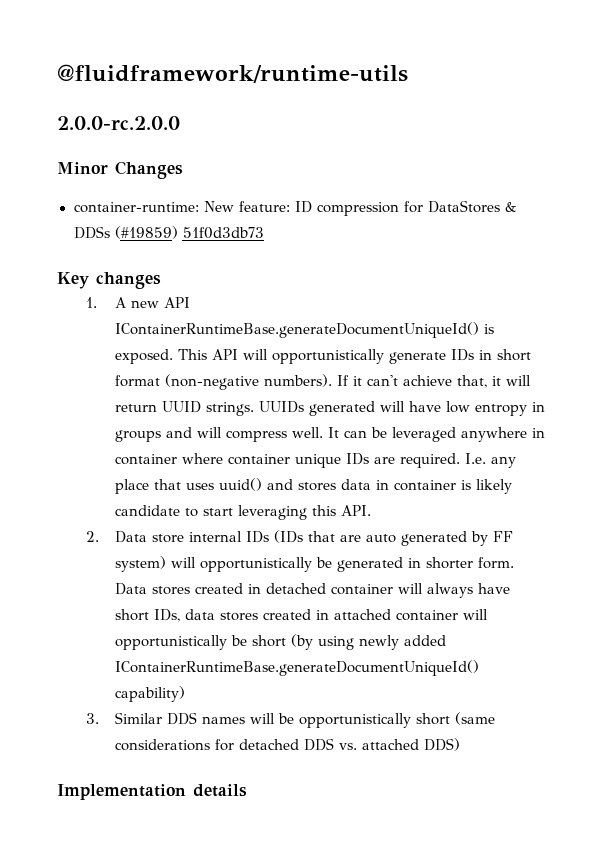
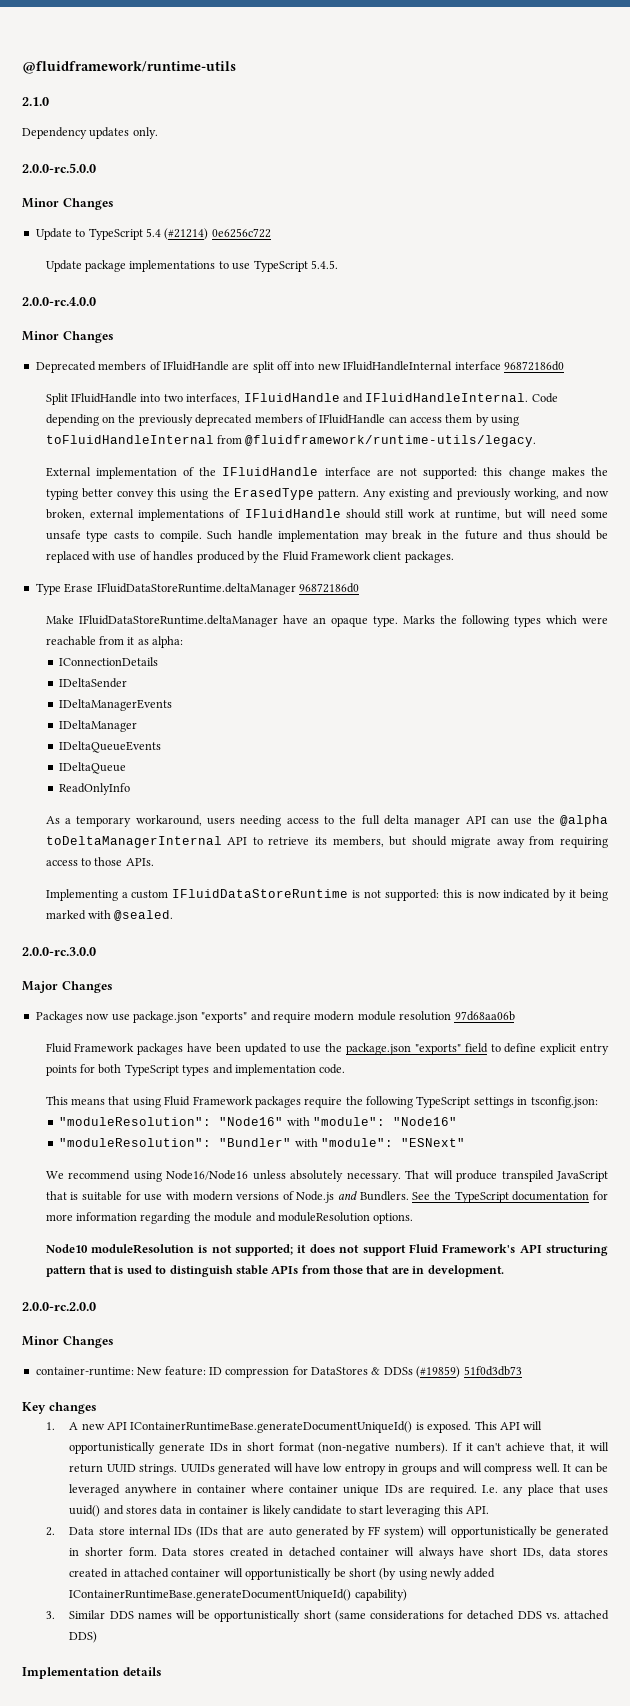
+ 2.1.0
+ Dependency updates only.
+ 2.0.0-rc.5.0.0
+ Minor Changes
+ Update to TypeScript 5.4 (#21214) 0e6256c722
+ Update package implementations to use TypeScript 5.4.5.
+ 2.0.0-rc.4.0.0
+ Minor Changes
+ Deprecated members of IFluidHandle are split off into new IFluidHandleInternal interface 96872186d0
+ Split IFluidHandle into two interfaces, IFluidHandle and IFluidHandleInternal. Code depending on the previously deprecated members of IFluidHandle can access them by using toFluidHandleInternal from @fluidframework/runtime-utils/legacy.
+ External implementation of the IFluidHandle interface are not supported: this change makes the typing better convey this using the ErasedType pattern. Any existing and previously working, and now broken, external implementations of IFluidHandle should still work at runtime, but will need some unsafe type casts to compile. Such handle implementation may break in the future and thus should be replaced with use of handles produced by the Fluid Framework client packages.
+ Type Erase IFluidDataStoreRuntime.deltaManager 96872186d0
+ Make IFluidDataStoreRuntime.deltaManager have an opaque type. Marks the following types which were reachable from it as alpha:
+ IConnectionDetails
+ IDeltaSender
+ IDeltaManagerEvents
+ IDeltaManager
+ IDeltaQueueEvents
+ IDeltaQueue
+ ReadOnlyInfo
+ As a temporary workaround, users needing access to the full delta manager API can use the @alpha toDeltaManagerInternal API to retrieve its members, but should migrate away from requiring access to those APIs.
+ Implementing a custom IFluidDataStoreRuntime is not supported: this is now indicated by it being marked with @sealed.
+ 2.0.0-rc.3.0.0
+ Major Changes
+ Packages now use package.json "exports" and require modern module resolution 97d68aa06b
+ Fluid Framework packages have been updated to use the package.json "exports" field to define explicit entry points for both TypeScript types and implementation code.
+ This means that using Fluid Framework packages require the following TypeScript settings in tsconfig.json:
+ "moduleResolution": "Node16" with "module": "Node16"
+ "moduleResolution": "Bundler" with "module": "ESNext"
+ We recommend using Node16/Node16 unless absolutely necessary. That will produce transpiled JavaScript that is suitable for use with modern versions of Node.js and Bundlers. See the TypeScript documentation for more information regarding the module and moduleResolution options.
+ Node10 moduleResolution is not supported; it does not support Fluid Framework's API structuring pattern that is used to distinguish stable APIs from those that are in development.

